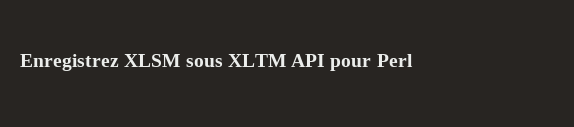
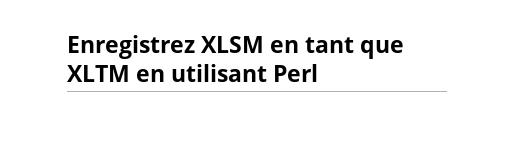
- Enregistrez XLSM sous XLTM API pour Perl
+ Enregistrez XLSM en tant que XLTM en utilisant Perl

